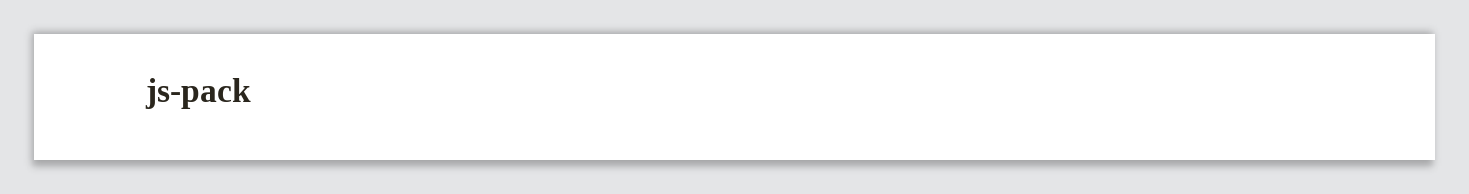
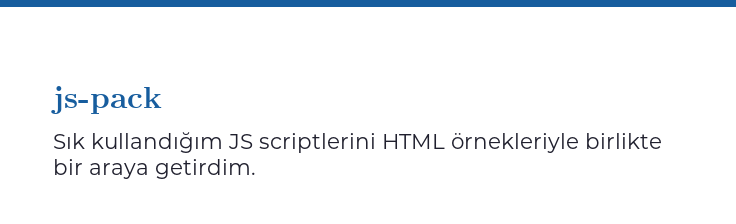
+ Sık kullandığım JS scriptlerini HTML örnekleriyle birlikte bir araya getirdim.

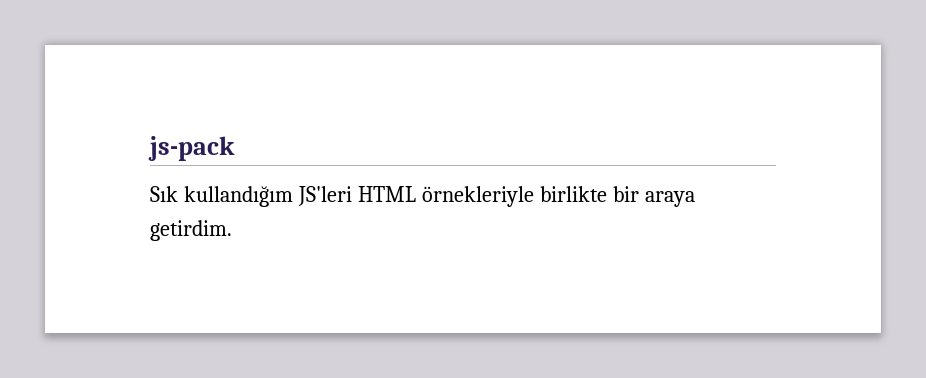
- Sık kullandığım JS scriptlerini HTML örnekleriyle birlikte bir araya getirdim.
+ Sık kullandığım JS'leri HTML örnekleriyle birlikte bir araya getirdim.

